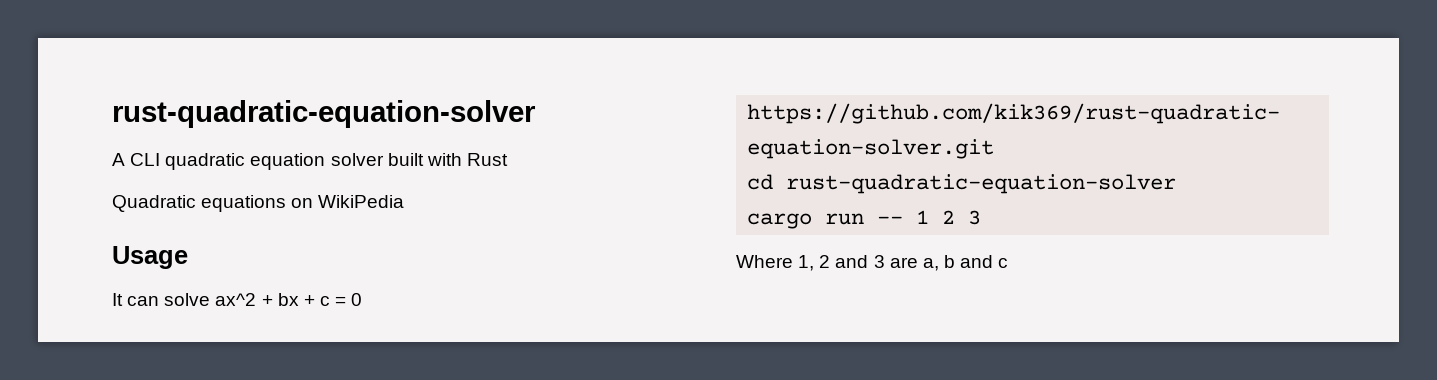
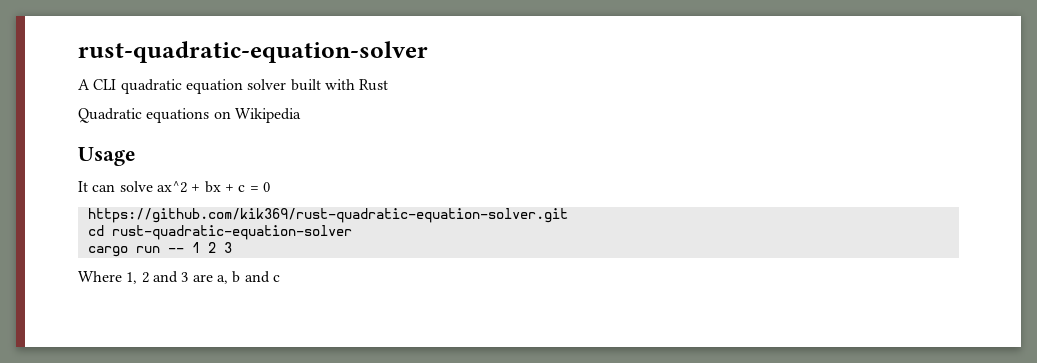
- Quadratic equations on WikiPedia
+ Quadratic equations on Wikipedia

